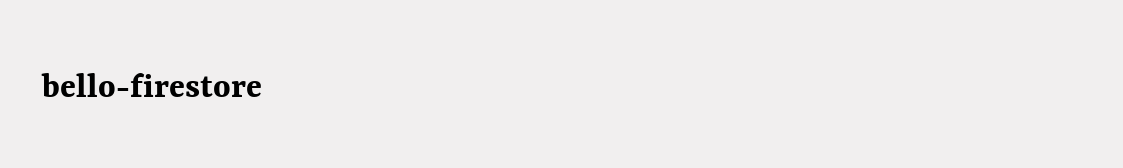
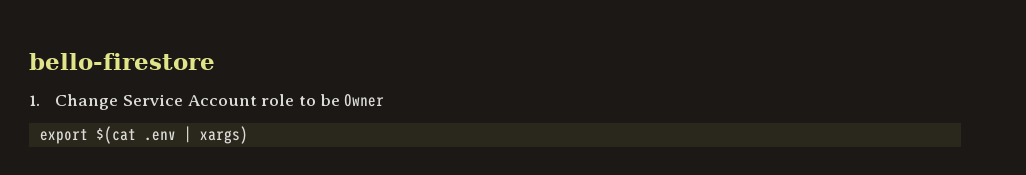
+ 1. Change Service Account role to be Owner
+ export $(cat .env | xargs)

